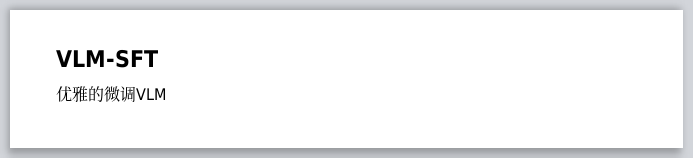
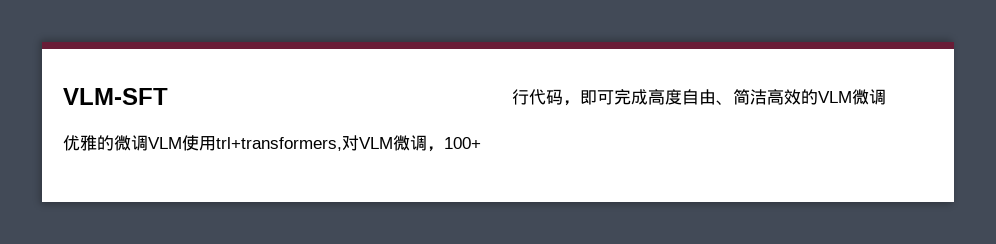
- 优雅的微调VLM
+ 优雅的微调VLM使用trl+transformers,对VLM微调，100+行代码，即可完成高度自由、简洁高效的VLM微调

